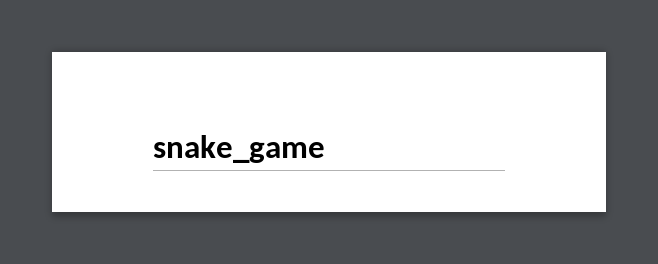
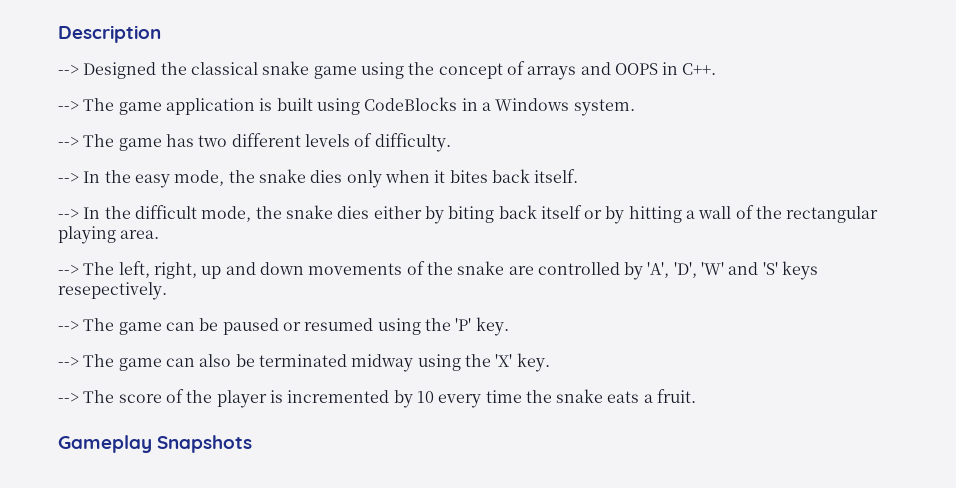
- snake_game
+ Description
+ --> Designed the classical snake game using the concept of arrays and OOPS in C++.
+ --> The game application is built using CodeBlocks in a Windows system.
+ --> The game has two different levels of difficulty.
+ --> In the easy mode, the snake dies only when it bites back itself.
+ --> In the difficult mode, the snake dies either by biting back itself or by hitting a wall of the rectangular playing area.
+ --> The left, right, up and down movements of the snake are controlled by 'A', 'D', 'W' and 'S' keys resepectively.
+ --> The game can be paused or resumed using the 'P' key.
+ --> The game can also be terminated midway using the 'X' key.
+ --> The score of the player is incremented by 10 every time the snake eats a fruit.
+ Gameplay Snapshots

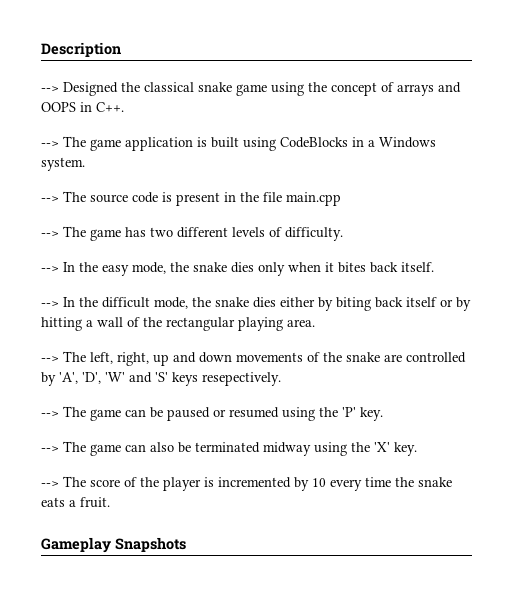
+ --> The source code is present in the file main.cpp

